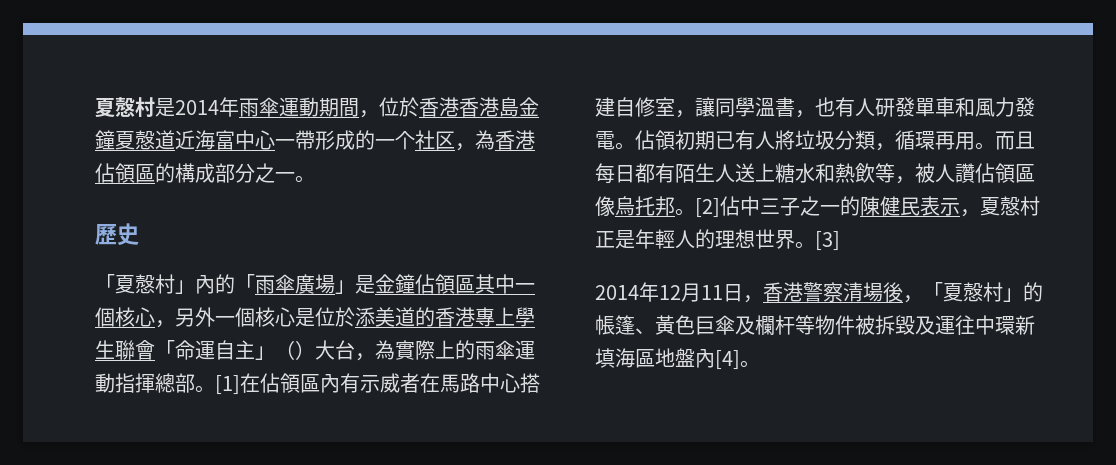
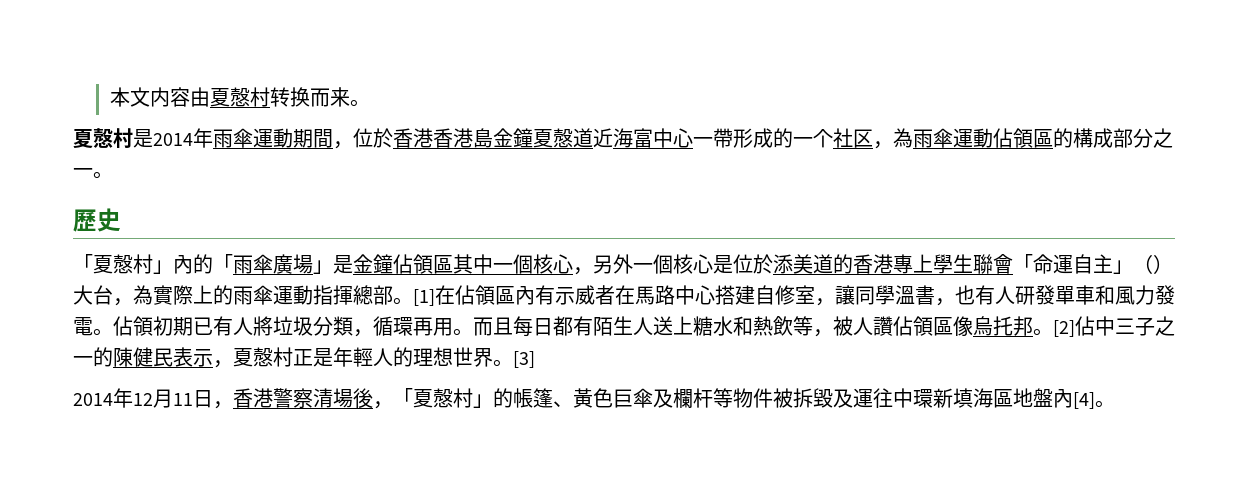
+ 本文内容由夏慤村转换而来。
- 夏慤村是2014年雨傘運動期間，位於香港香港島金鐘夏慤道近海富中心一帶形成的一个社区，為香港佔領區的構成部分之一。
+ 夏慤村是2014年雨傘運動期間，位於香港香港島金鐘夏慤道近海富中心一帶形成的一个社区，為雨傘運動佔領區的構成部分之一。

